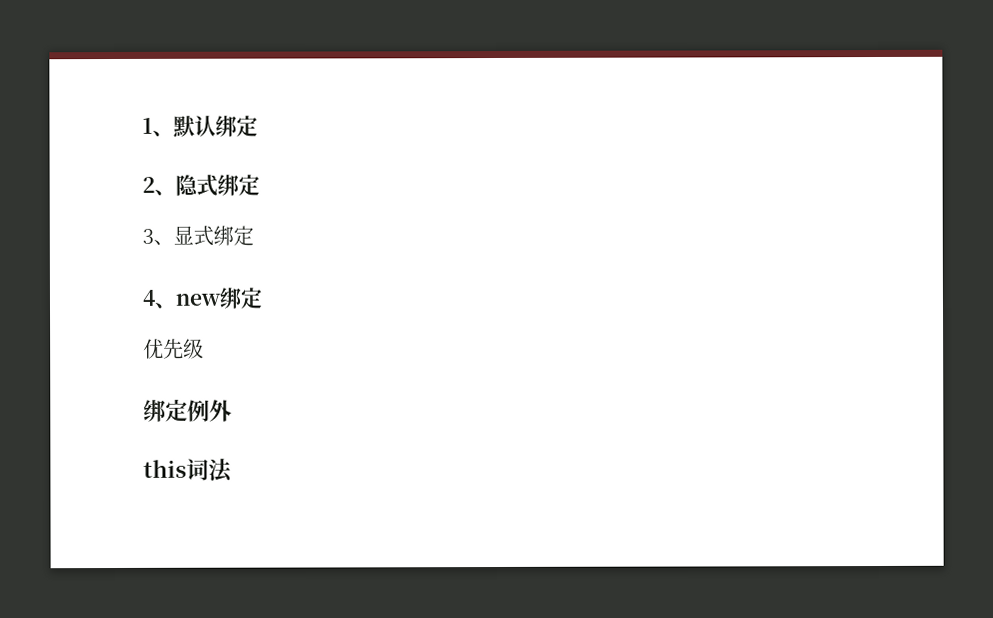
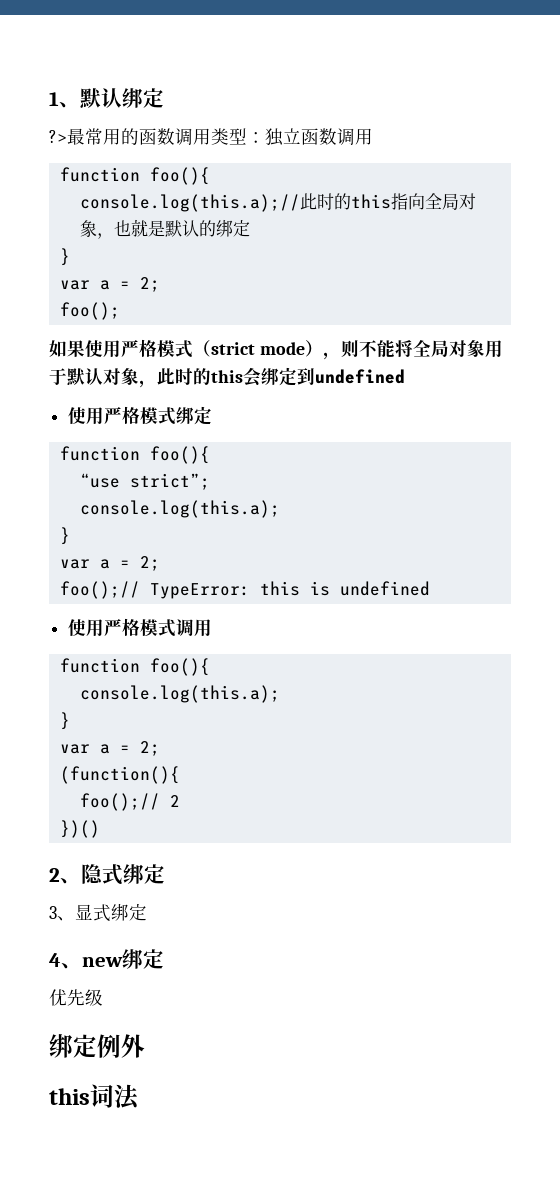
+ ?>最常用的函数调用类型：独立函数调用
+ function foo(){
+ console.log(this.a);//此时的this指向全局对象，也就是默认的绑定
+ }
+ var a = 2;
+ foo();
+ 如果使用严格模式（strict mode），则不能将全局对象用于默认对象，此时的this会绑定到undefined
+ 使用严格模式绑定
+ function foo(){
+ “use strict”;
+ console.log(this.a);
+ }
+ var a = 2;
+ foo();// TypeError: this is undefined
+ 使用严格模式调用
+ function foo(){
+ console.log(this.a);
+ }
+ var a = 2;
+ (function(){
+ foo();// 2
+ })()

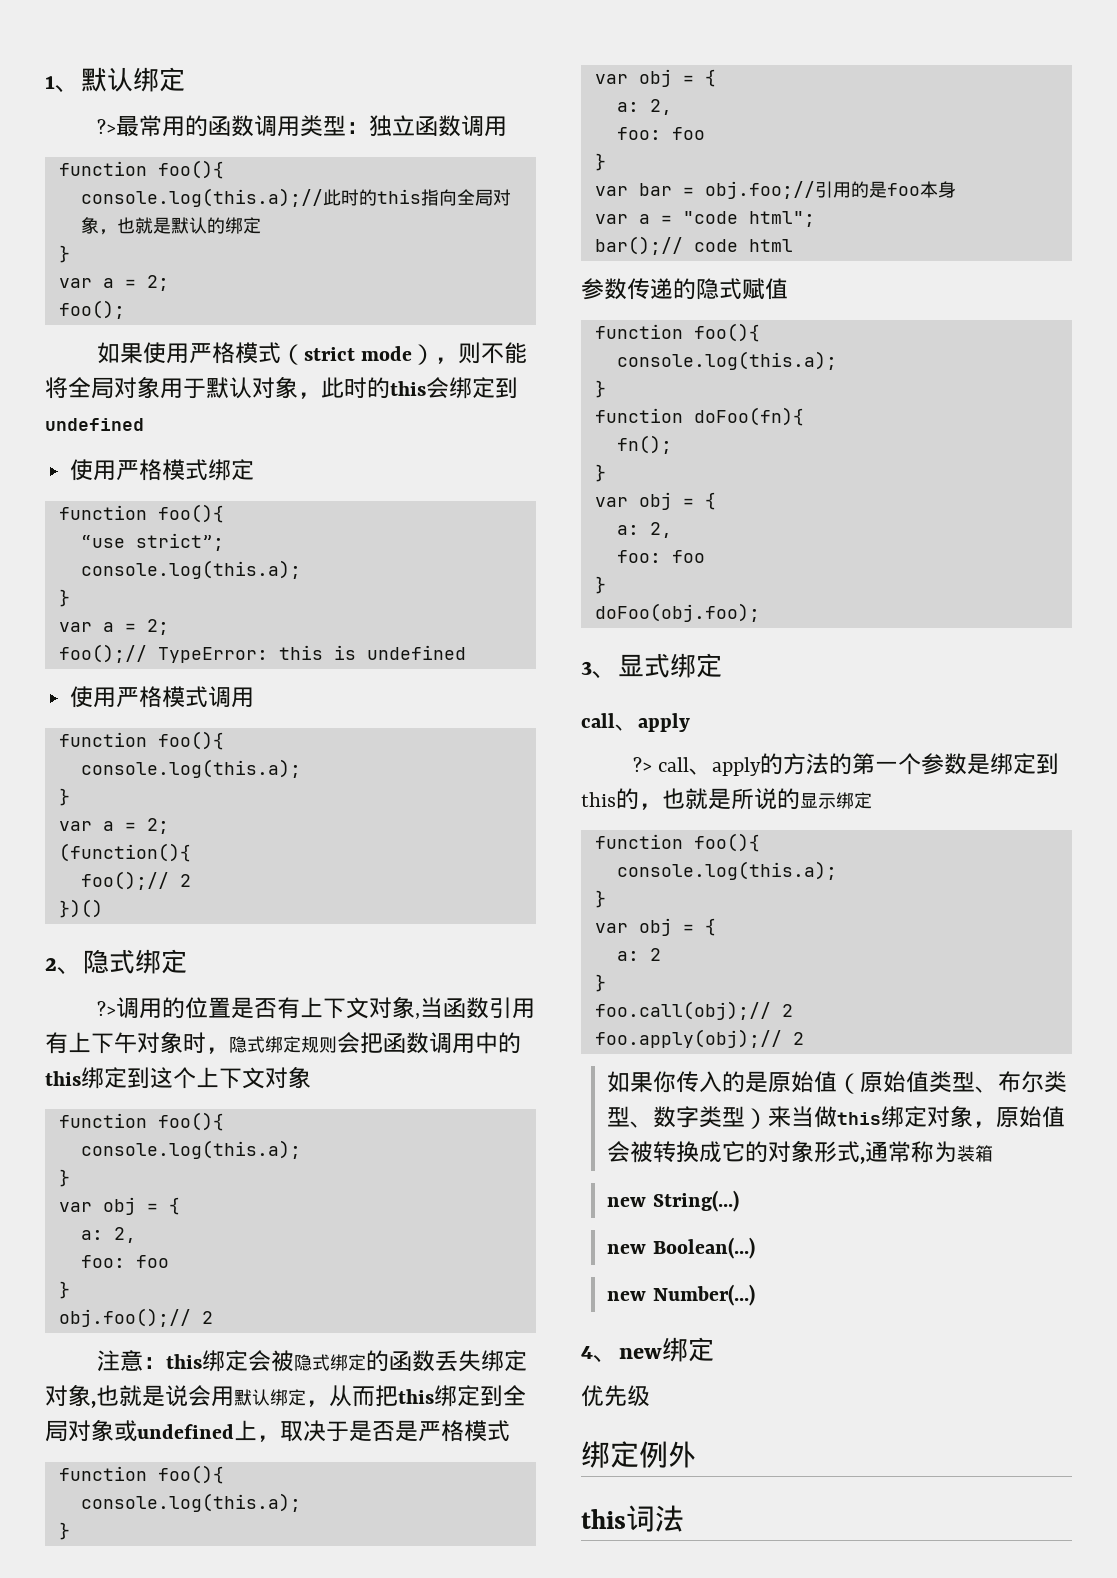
+ ?>调用的位置是否有上下文对象,当函数引用有上下午对象时，隐式绑定规则会把函数调用中的this绑定到这个上下文对象
+ function foo(){
+ console.log(this.a);
+ }
+ var obj = {
+ a: 2,
+ foo: foo
+ }
+ obj.foo();// 2
+ 注意：this绑定会被隐式绑定的函数丢失绑定对象,也就是说会用默认绑定，从而把this绑定到全局对象或undefined上，取决于是否是严格模式
+ function foo(){
+ console.log(this.a);
+ }
+ var obj = {
+ a: 2,
+ foo: foo
+ }
+ var bar = obj.foo;//引用的是foo本身
+ var a = "code html";
+ bar();// code html
+ 参数传递的隐式赋值
+ function foo(){
+ console.log(this.a);
+ }
+ function doFoo(fn){
+ fn();
+ }
+ var obj = {
+ a: 2,
+ foo: foo
+ }
+ doFoo(obj.foo);
  3、显式绑定
+ call、apply
+ ?> call、apply的方法的第一个参数是绑定到this的，也就是所说的显示绑定
+ function foo(){
+ console.log(this.a);
+ }
+ var obj = {
+ a: 2
+ }
+ foo.call(obj);// 2
+ foo.apply(obj);// 2
+ 如果你传入的是原始值（原始值类型、布尔类型、数字类型）来当做this绑定对象，原始值会被转换成它的对象形式,通常称为装箱
+ new String(...)
+ new Boolean(...)
+ new Number(...)

